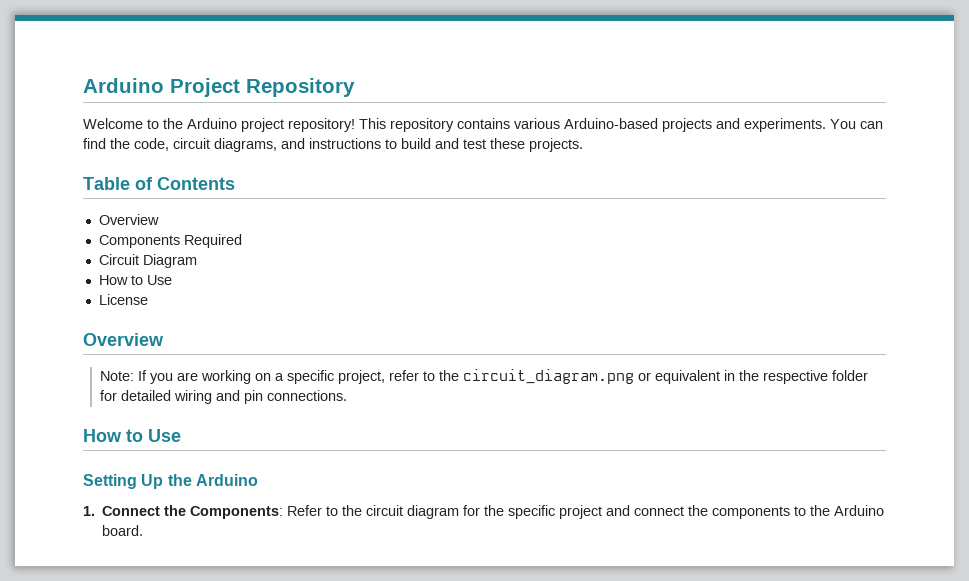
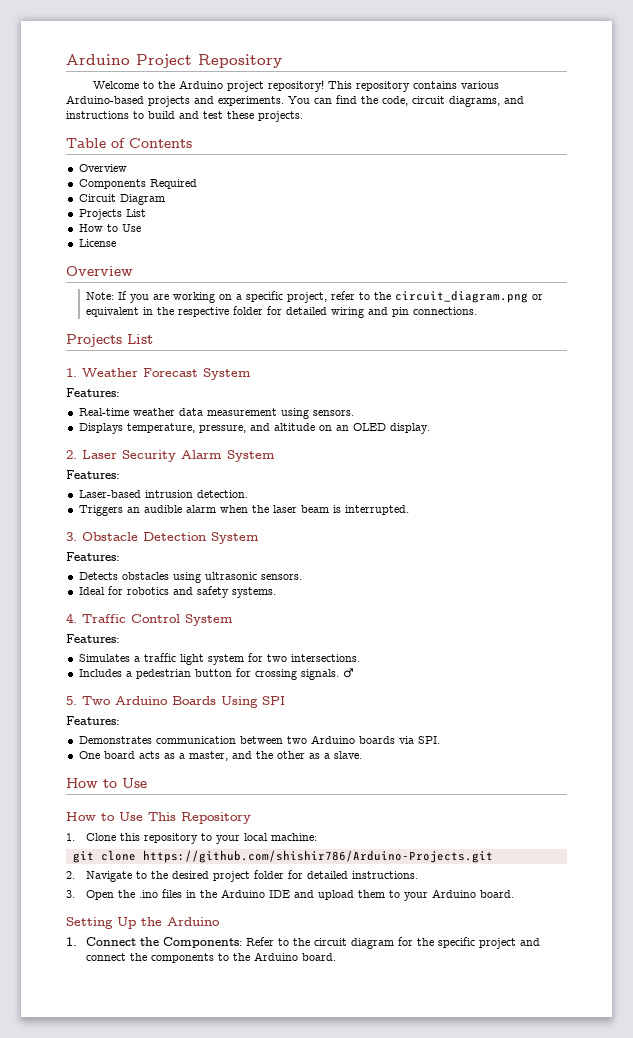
  Circuit Diagram
+ Projects List
  Note: If you are working on a specific project, refer to the circuit_diagram.png or equivalent in the respective folder for detailed wiring and pin connections.
+ Projects List
+ 1. Weather Forecast System
+ Features:
+ Real-time weather data measurement using sensors.
+ Displays temperature, pressure, and altitude on an OLED display.
+ 2. Laser Security Alarm System
+ Features:
+ Laser-based intrusion detection.
+ Triggers an audible alarm when the laser beam is interrupted.
+ 3. Obstacle Detection System
+ Features:
+ Detects obstacles using ultrasonic sensors.
+ Ideal for robotics and safety systems.
+ 4. Traffic Control System
+ Features:
+ Simulates a traffic light system for two intersections.
+ Includes a pedestrian button for crossing signals. ♂
+ 5. Two Arduino Boards Using SPI
+ Features:
+ Demonstrates communication between two Arduino boards via SPI.
+ One board acts as a master, and the other as a slave.
  How to Use
+ How to Use This Repository
+ 1. Clone this repository to your local machine:
+ git clone https://github.com/shishir786/Arduino-Projects.git
+ 2. Navigate to the desired project folder for detailed instructions.
+ 3. Open the .ino files in the Arduino IDE and upload them to your Arduino board.

